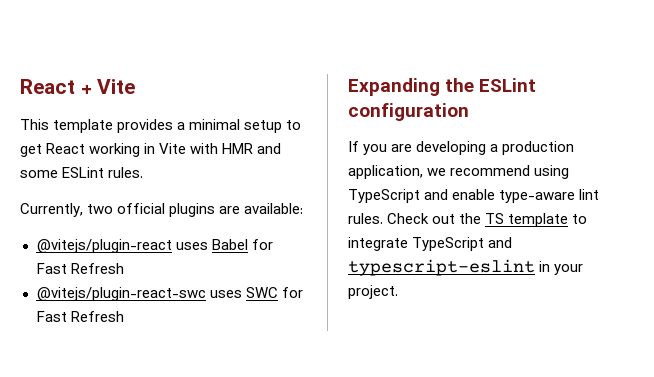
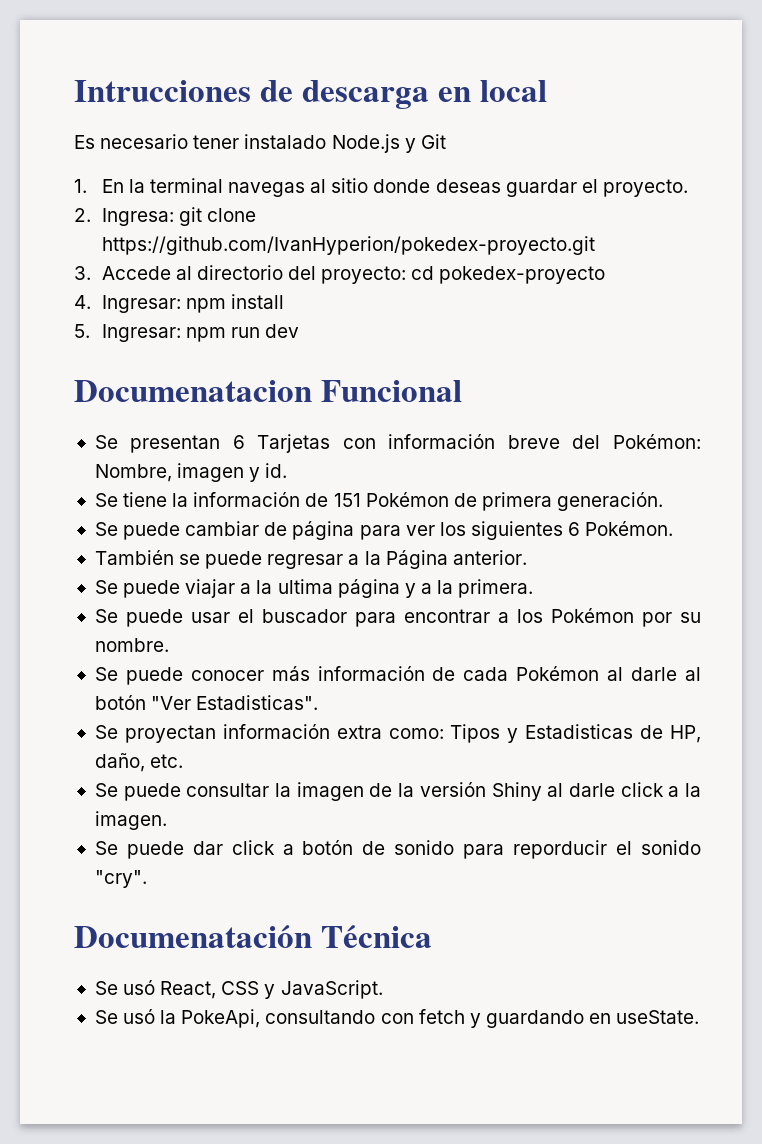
- React + Vite
- This template provides a minimal setup to get React working in Vite with HMR and some ESLint rules.
- Currently, two official plugins are available:
- @vitejs/plugin-react uses Babel for Fast Refresh
- @vitejs/plugin-react-swc uses SWC for Fast Refresh
- Expanding the ESLint configuration
- If you are developing a production application, we recommend using TypeScript and enable type-aware lint rules. Check out the TS template to integrate TypeScript and typescript-eslint in your project.
+ Intrucciones de descarga en local
+ Es necesario tener instalado Node.js y Git
+ 1. En la terminal navegas al sitio donde deseas guardar el proyecto.
+ 2. Ingresa: git clone https://github.com/IvanHyperion/pokedex-proyecto.git
+ 3. Accede al directorio del proyecto: cd pokedex-proyecto
+ 4. Ingresar: npm install
+ 5. Ingresar: npm run dev
+ Documenatacion Funcional
+ Se presentan 6 Tarjetas con información breve del Pokémon: Nombre, imagen y id.
+ Se tiene la información de 151 Pokémon de primera generación.
+ Se puede cambiar de página para ver los siguientes 6 Pokémon.
+ También se puede regresar a la Página anterior.
+ Se puede viajar a la ultima página y a la primera.
+ Se puede usar el buscador para encontrar a los Pokémon por su nombre.
+ Se puede conocer más información de cada Pokémon al darle al botón "Ver Estadisticas".
+ Se proyectan información extra como: Tipos y Estadisticas de HP, daño, etc.
+ Se puede consultar la imagen de la versión Shiny al darle click a la imagen.
+ Se puede dar click a botón de sonido para reporducir el sonido "cry".
+ Documenatación Técnica
+ Se usó React, CSS y JavaScript.
+ Se usó la PokeApi, consultando con fetch y guardando en useState.

